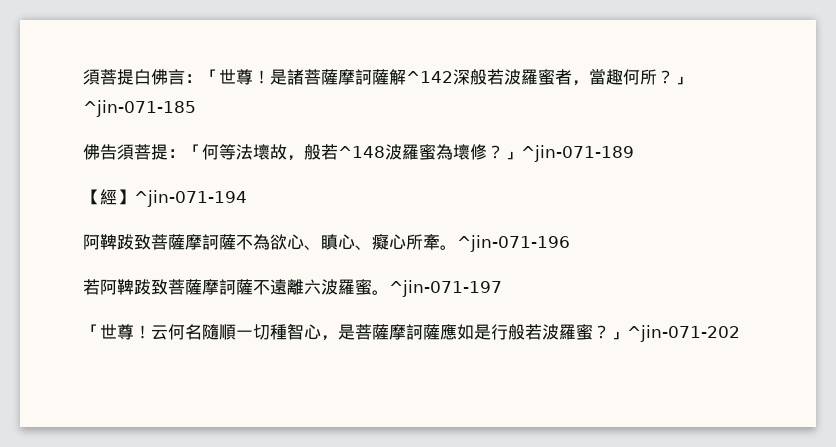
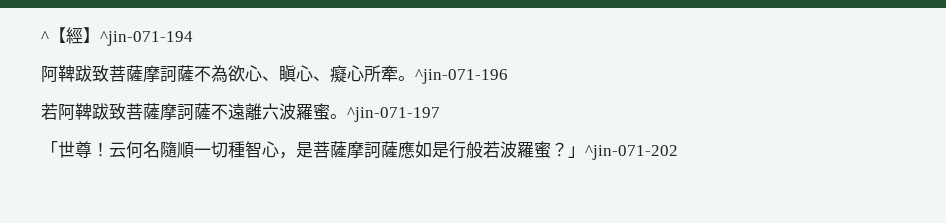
- 須菩提白佛言：「世尊！是諸菩薩摩訶薩解^142深般若波羅蜜者，當趣何所？」^jin-071-185
- 佛告須菩提：「何等法壞故，般若^148波羅蜜為壞修？」^jin-071-189
- 【經】^jin-071-194
+ ^【經】^jin-071-194

